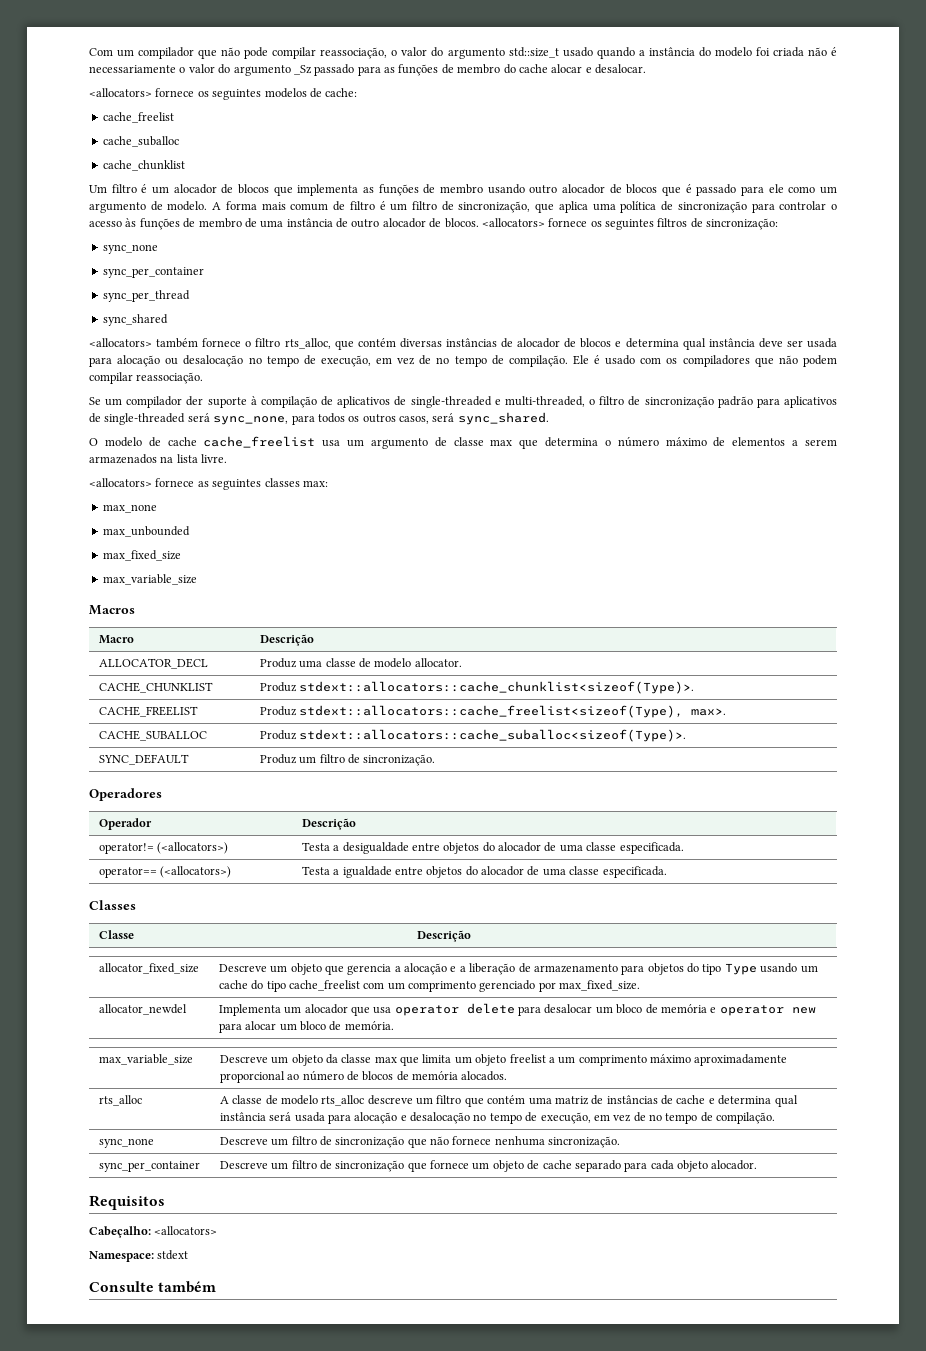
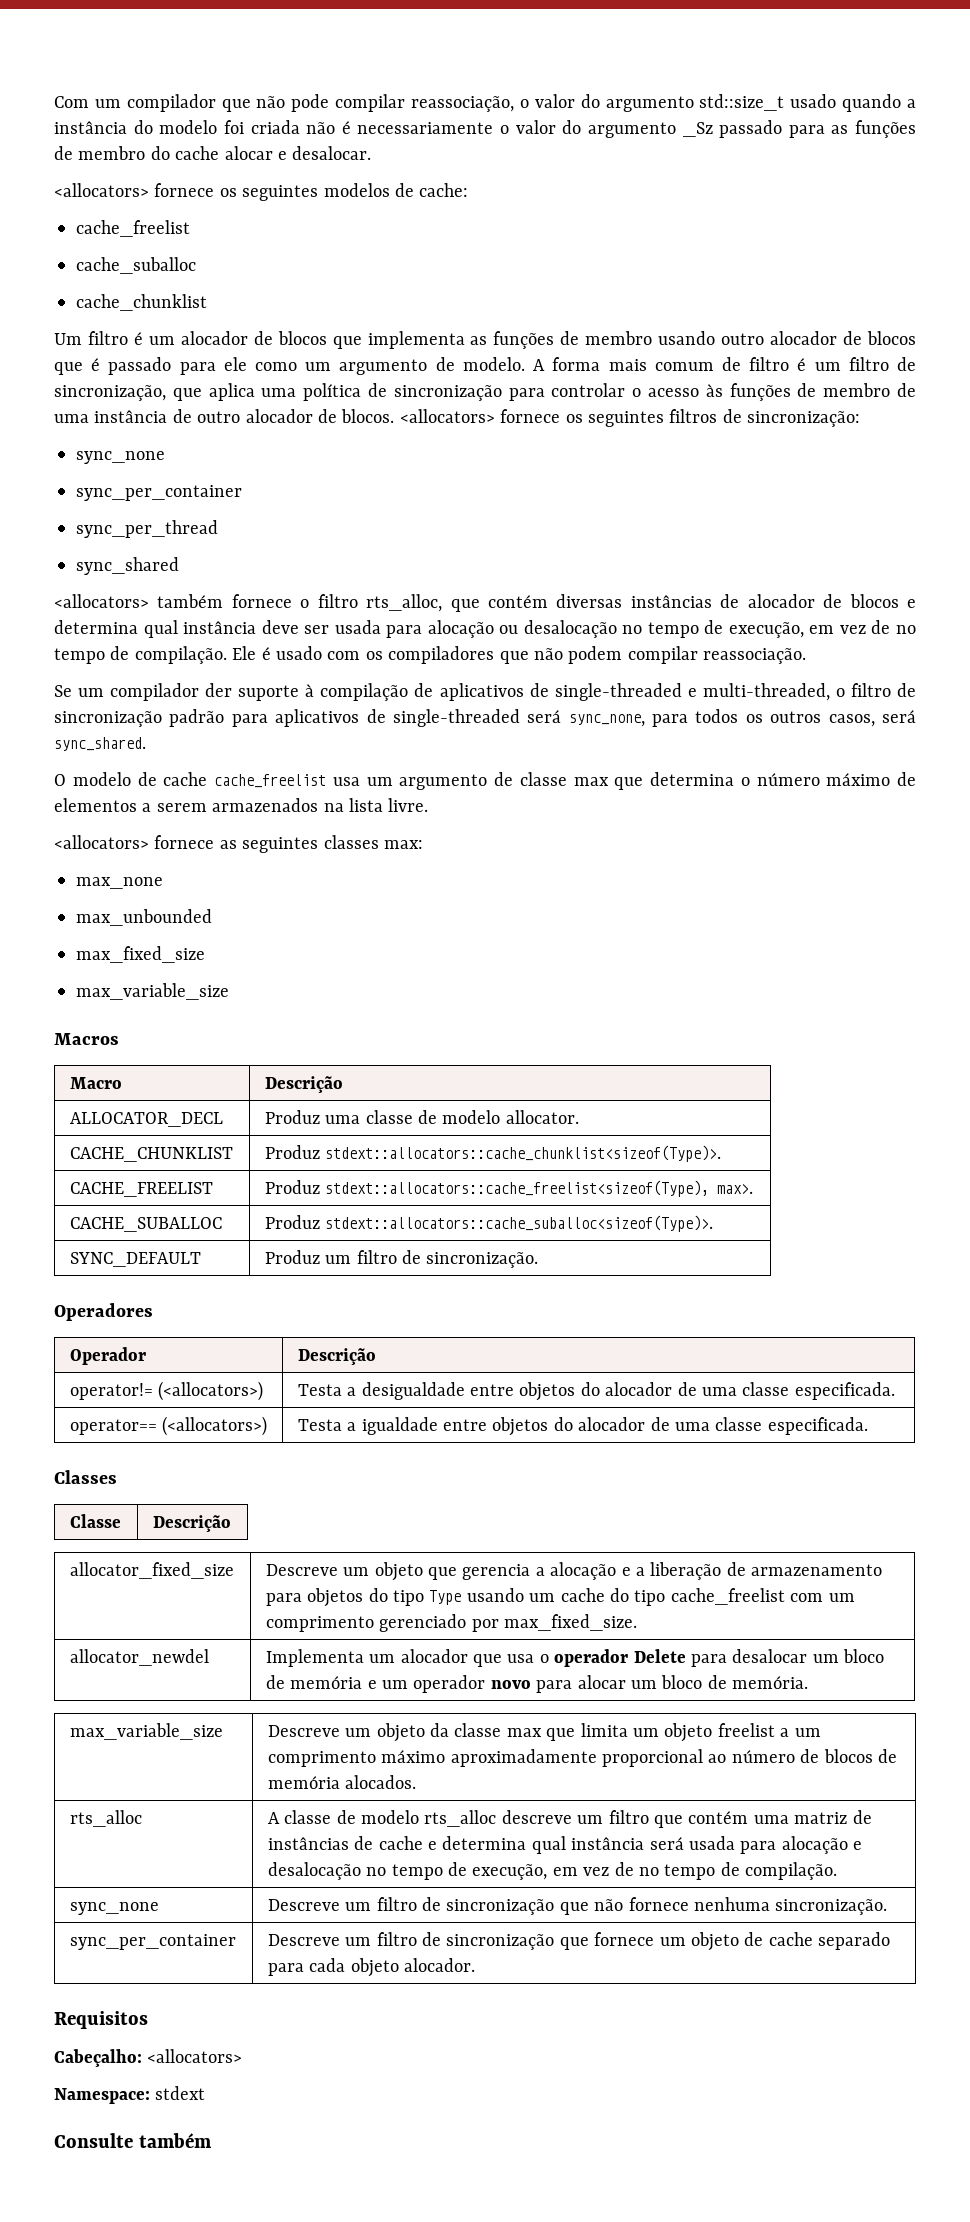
- allocator_newdel | Implementa um alocador que usa operator delete para desalocar um bloco de memória e operator new para alocar um bloco de memória.
+ allocator_newdel | Implementa um alocador que usa o operador Delete para desalocar um bloco de memória e um operador novo para alocar um bloco de memória.

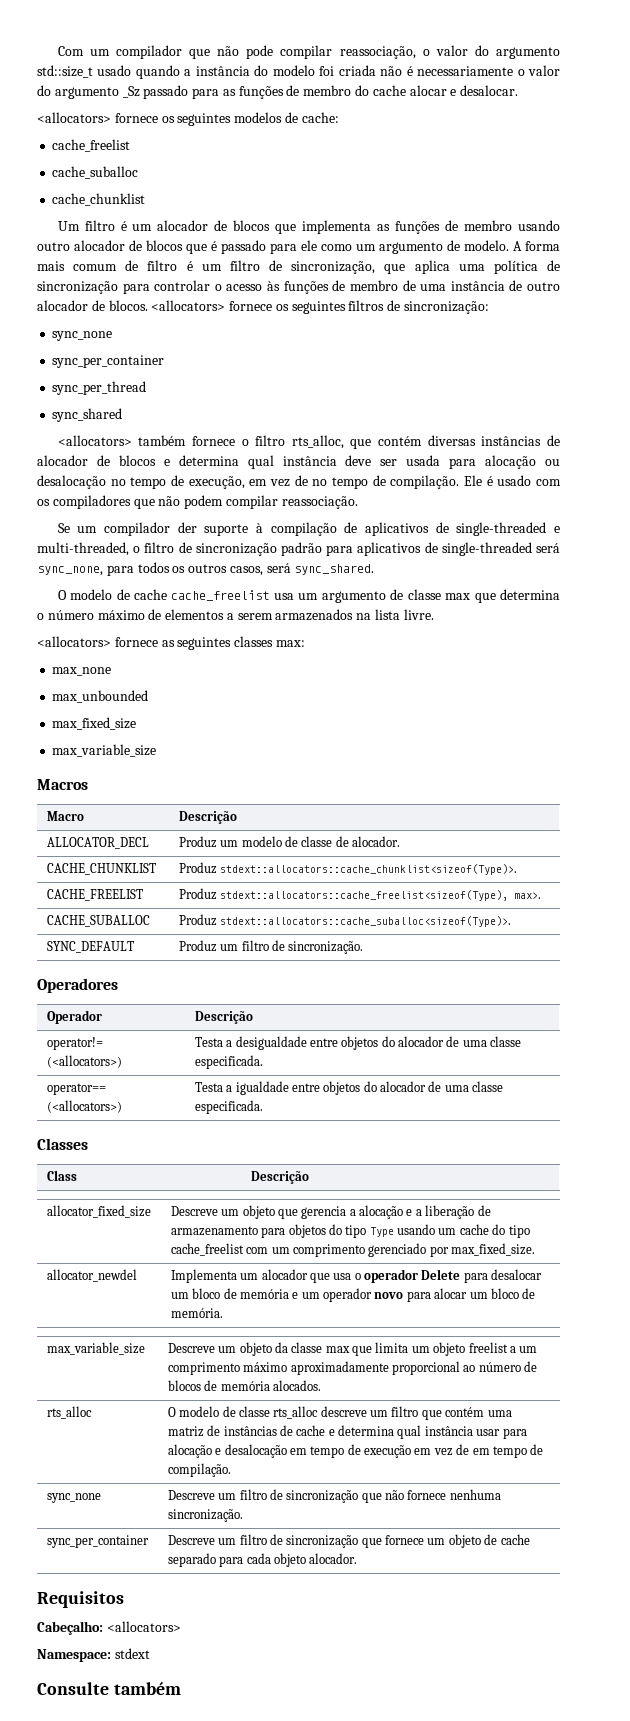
- ALLOCATOR_DECL | Produz uma classe de modelo allocator.
+ ALLOCATOR_DECL | Produz um modelo de classe de alocador.
- Classe | Descrição
+ Class | Descrição
- rts_alloc | A classe de modelo rts_alloc descreve um filtro que contém uma matriz de instâncias de cache e determina qual instância será usada para alocação e desalocação no tempo de execução, em vez de no tempo de compilação.
+ rts_alloc | O modelo de classe rts_alloc descreve um filtro que contém uma matriz de instâncias de cache e determina qual instância usar para alocação e desalocação em tempo de execução em vez de em tempo de compilação.

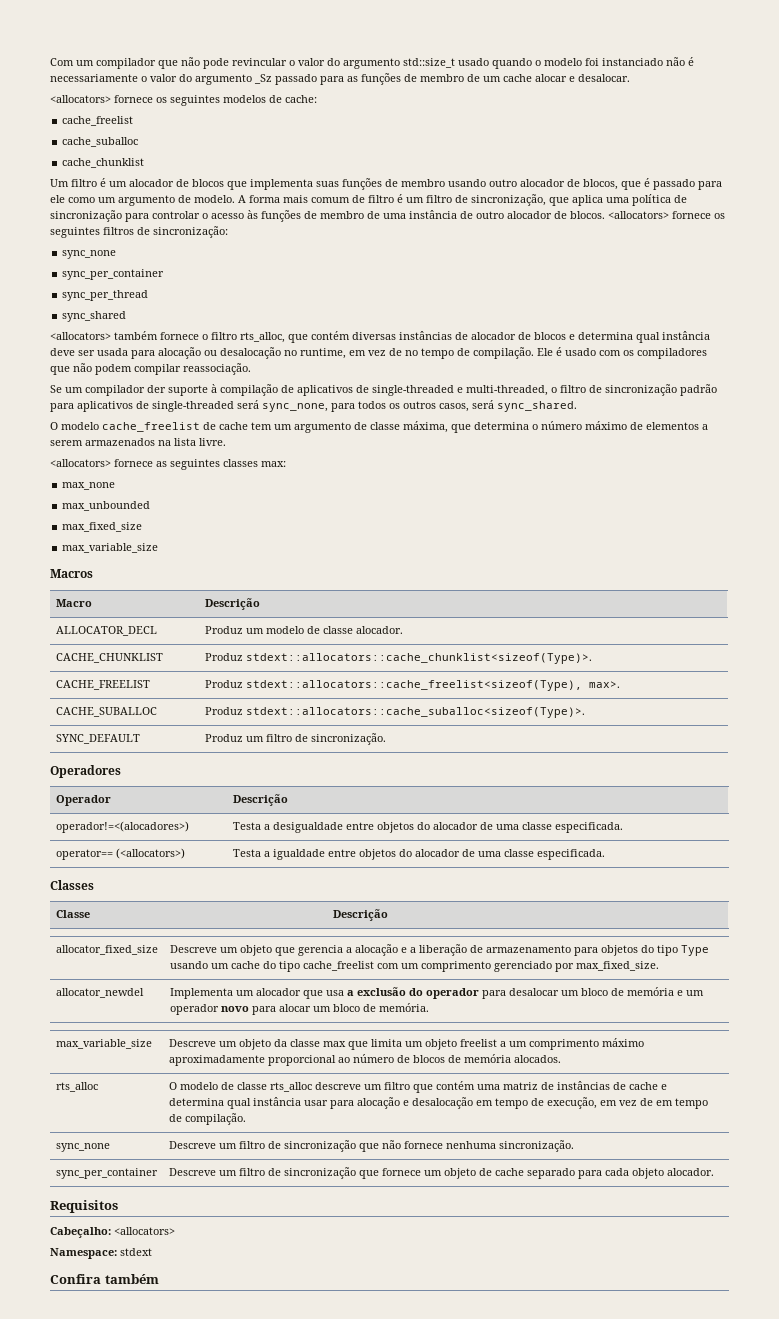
- Com um compilador que não pode compilar reassociação, o valor do argumento std::size_t usado quando a instância do modelo foi criada não é necessariamente o valor do argumento _Sz passado para as funções de membro do cache alocar e desalocar.
+ Com um compilador que não pode revincular o valor do argumento std::size_t usado quando o modelo foi instanciado não é necessariamente o valor do argumento _Sz passado para as funções de membro de um cache alocar e desalocar.
- Um filtro é um alocador de blocos que implementa as funções de membro usando outro alocador de blocos que é passado para ele como um argumento de modelo.
+ Um filtro é um alocador de blocos que implementa suas funções de membro usando outro alocador de blocos, que é passado para ele como um argumento de modelo.
- <allocators> também fornece o filtro rts_alloc, que contém diversas instâncias de alocador de blocos e determina qual instância deve ser usada para alocação ou desalocação no tempo de execução, em vez de no tempo de compilação.
+ <allocators> também fornece o filtro rts_alloc, que contém diversas instâncias de alocador de blocos e determina qual instância deve ser usada para alocação ou desalocação no runtime, em vez de no tempo de compilação.
- O modelo de cache cache_freelist usa um argumento de classe max que determina o número máximo de elementos a serem armazenados na lista livre.
+ O modelo cache_freelist de cache tem um argumento de classe máxima, que determina o número máximo de elementos a serem armazenados na lista livre.
- ALLOCATOR_DECL | Produz um modelo de classe de alocador.
+ ALLOCATOR_DECL | Produz um modelo de classe alocador.
- operator!= (<allocators>) | Testa a desigualdade entre objetos do alocador de uma classe especificada.
+ operador!=<(alocadores>) | Testa a desigualdade entre objetos do alocador de uma classe especificada.
- Class | Descrição
+ Classe | Descrição
- allocator_newdel | Implementa um alocador que usa o operador Delete para desalocar um bloco de memória e um operador novo para alocar um bloco de memória.
+ allocator_newdel | Implementa um alocador que usa a exclusão do operador para desalocar um bloco de memória e um operador novo para alocar um bloco de memória.
- rts_alloc | O modelo de classe rts_alloc descreve um filtro que contém uma matriz de instâncias de cache e determina qual instância usar para alocação e desalocação em tempo de execução em vez de em tempo de compilação.
+ rts_alloc | O modelo de classe rts_alloc descreve um filtro que contém uma matriz de instâncias de cache e determina qual instância usar para alocação e desalocação em tempo de execução, em vez de em tempo de compilação.
- Consulte também
+ Confira também

